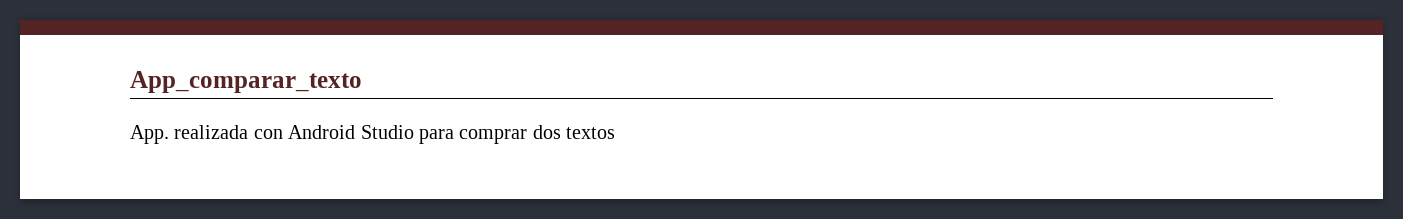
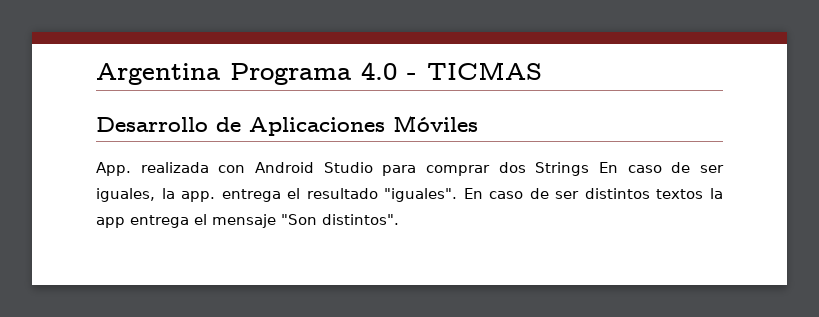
- App_comparar_texto
+ Argentina Programa 4.0 - TICMAS
+ Desarrollo de Aplicaciones Móviles
- App. realizada con Android Studio para comprar dos textos
+ App. realizada con Android Studio para comprar dos Strings En caso de ser iguales, la app. entrega el resultado "iguales". En caso de ser distintos textos la app entrega el mensaje "Son distintos".

